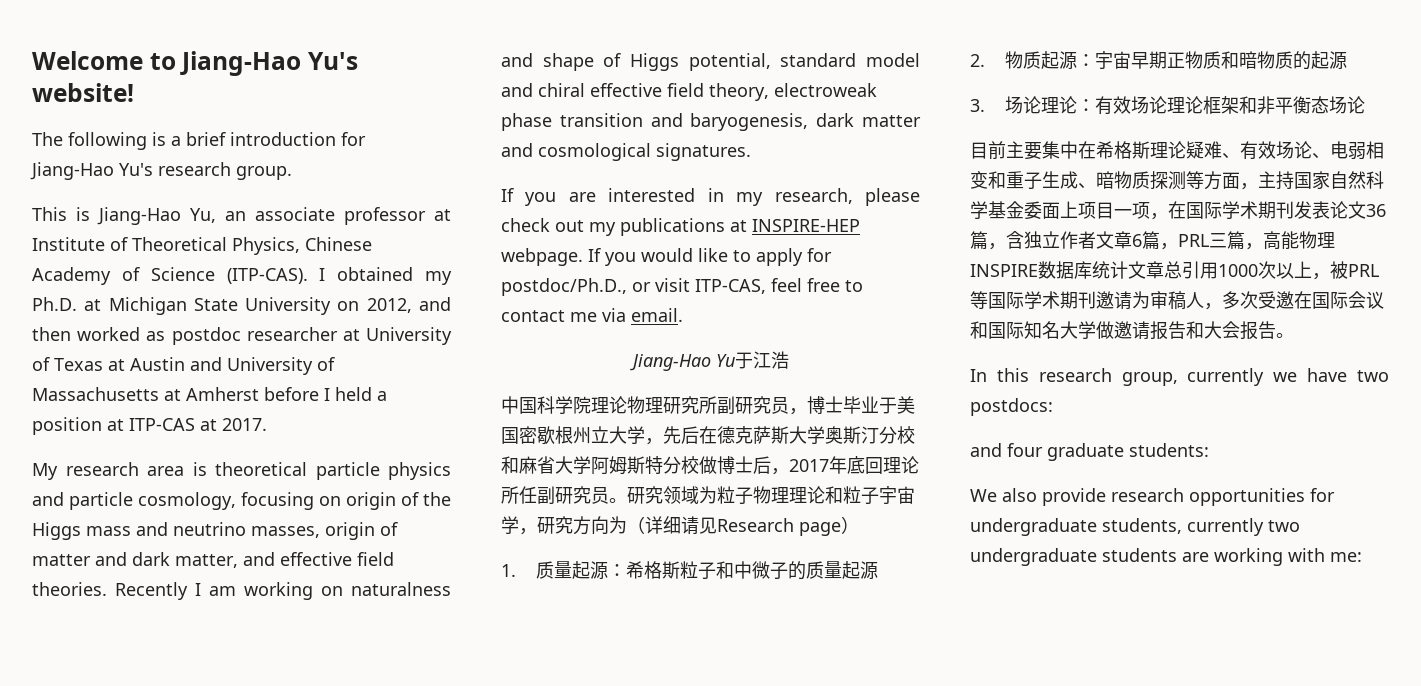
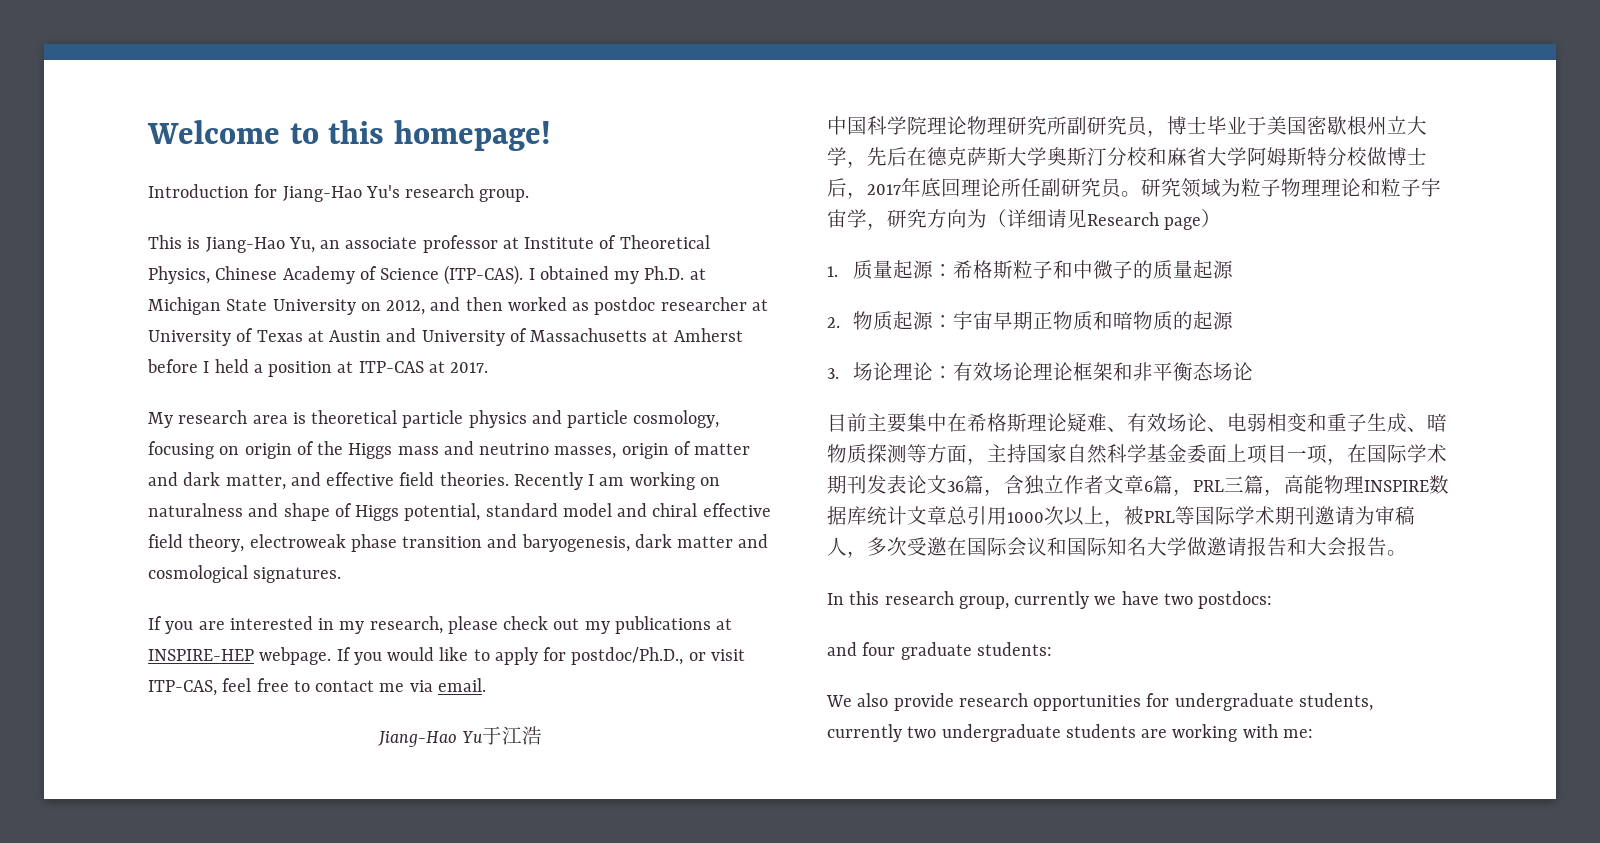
- Welcome to Jiang-Hao Yu's website!
- The following is a brief introduction for Jiang-Hao Yu's research group.
+ Welcome to this homepage!
+ Introduction for Jiang-Hao Yu's research group.

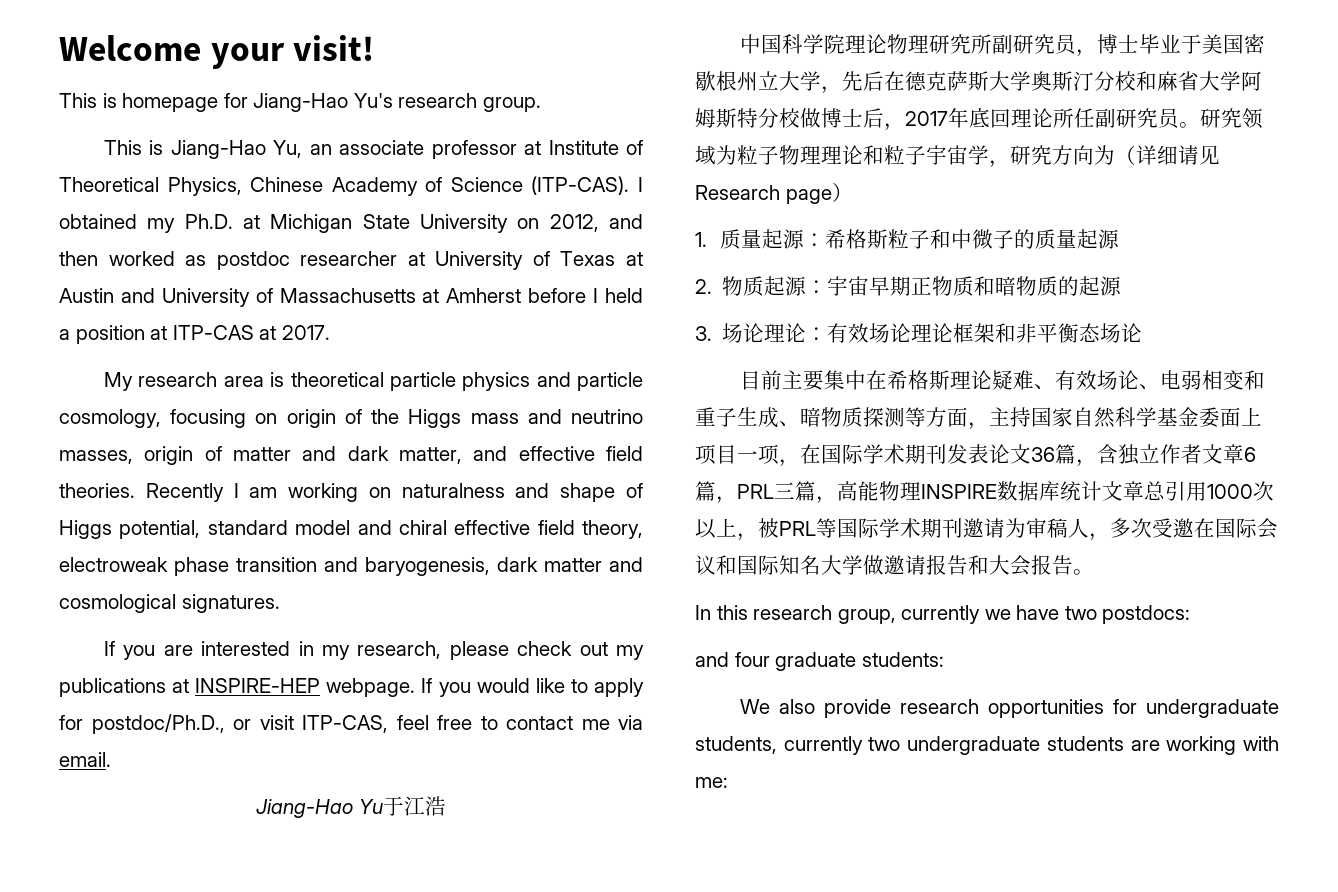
- Welcome to this homepage!
- Introduction for Jiang-Hao Yu's research group.
+ Welcome your visit!
+ This is homepage for Jiang-Hao Yu's research group.

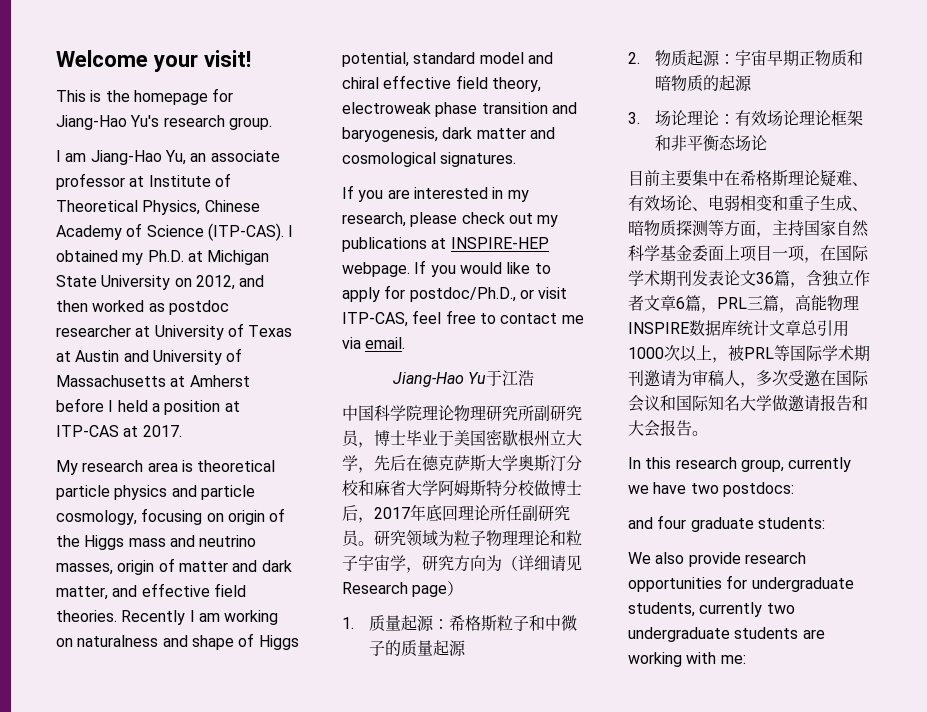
- This is homepage for Jiang-Hao Yu's research group.
+ This is the homepage for Jiang-Hao Yu's research group.
- This is Jiang-Hao Yu, an associate professor at Institute of Theoretical Physics, Chinese Academy of Science (ITP-CAS).
+ I am Jiang-Hao Yu, an associate professor at Institute of Theoretical Physics, Chinese Academy of Science (ITP-CAS).

